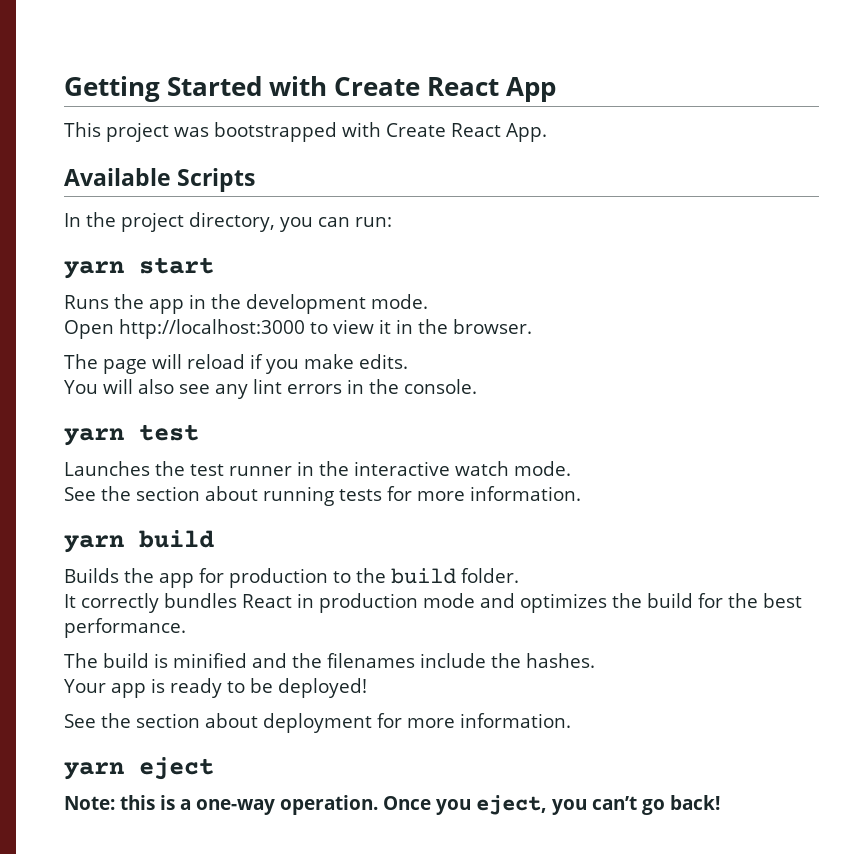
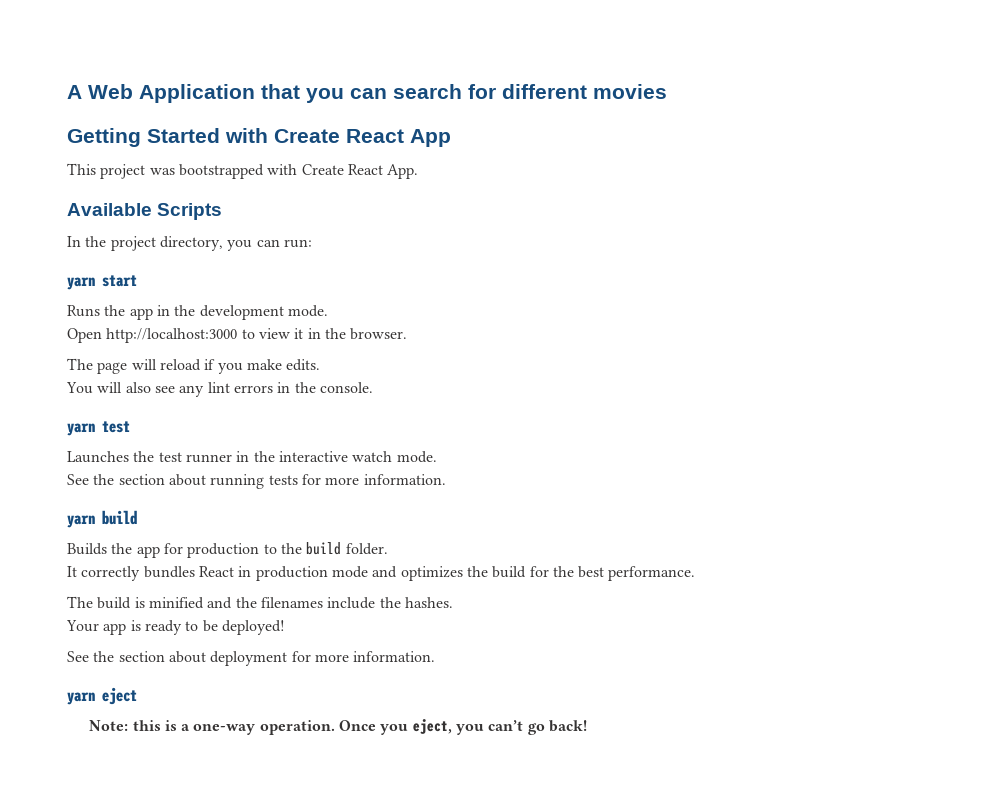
+ A Web Application that you can search for different movies

